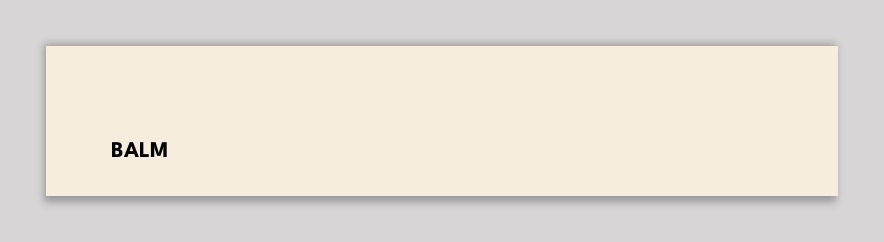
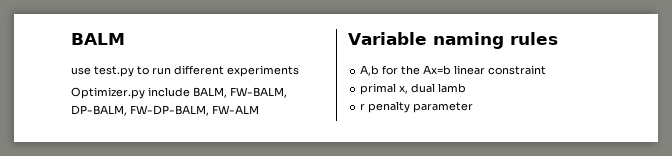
+ use test.py to run different experiments
+ Optimizer.py include BALM, FW-BALM, DP-BALM, FW-DP-BALM, FW-ALM
+ Variable naming rules
+ A,b for the Ax=b linear constraint
+ primal x, dual lamb
+ r penalty parameter

